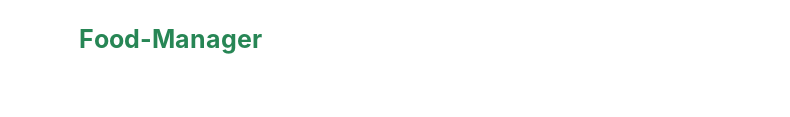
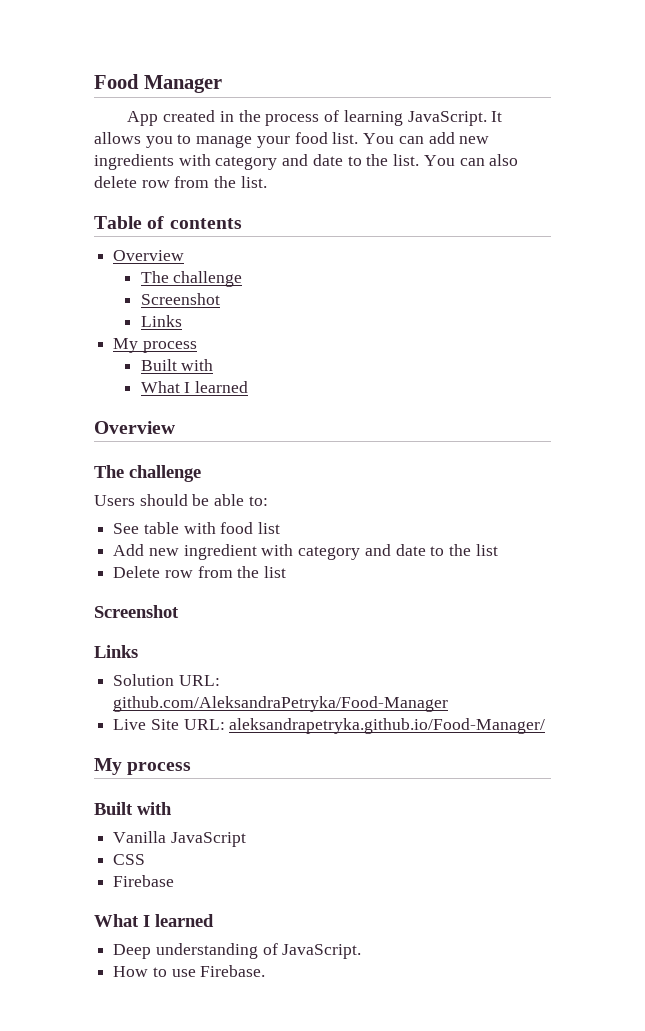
- Food-Manager
+ Food Manager
+ App created in the process of learning JavaScript. It allows you to manage your food list. You can add new ingredients with category and date to the list. You can also delete row from the list.
+ Table of contents
+ Overview
+ The challenge
+ Screenshot
+ Links
+ My process
+ Built with
+ What I learned
+ Overview
+ The challenge
+ Users should be able to:
+ See table with food list
+ Add new ingredient with category and date to the list
+ Delete row from the list
+ Screenshot
+ Links
+ Solution URL: github.com/AleksandraPetryka/Food-Manager
+ Live Site URL: aleksandrapetryka.github.io/Food-Manager/
+ My process
+ Built with
+ Vanilla JavaScript
+ CSS
+ Firebase
+ What I learned
+ Deep understanding of JavaScript.
+ How to use Firebase.

